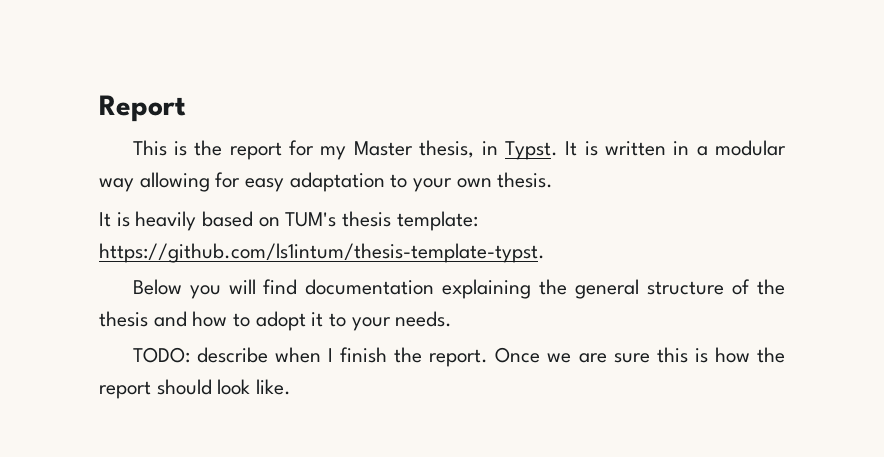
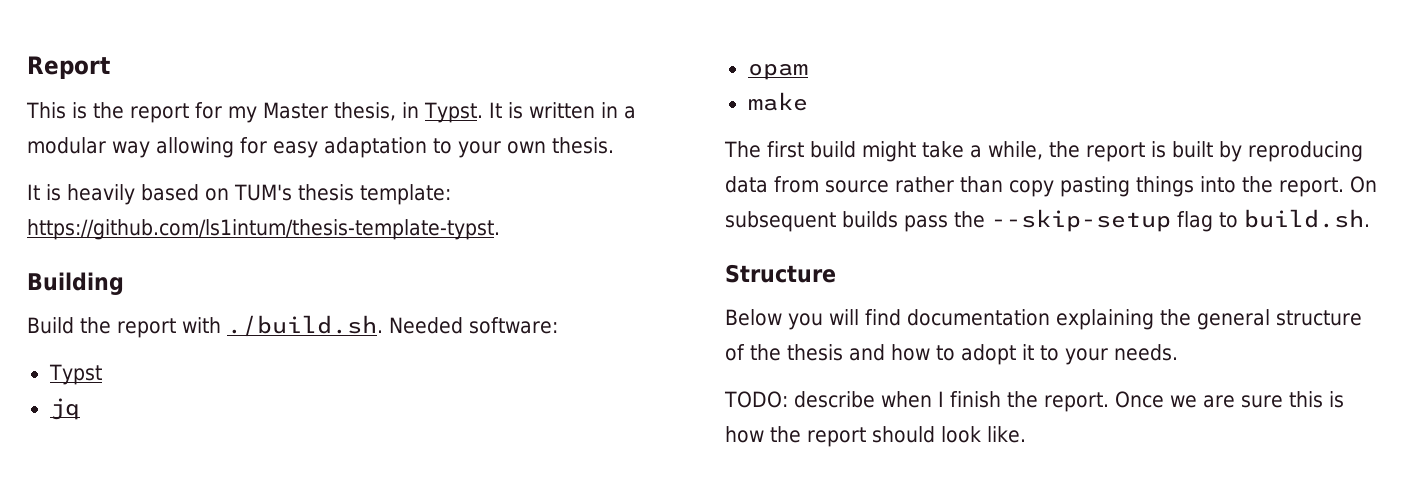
+ Building
+ Build the report with ./build.sh. Needed software:
+ Typst
+ jq
+ opam
+ make
+ The first build might take a while, the report is built by reproducing data from source rather than copy pasting things into the report. On subsequent builds pass the --skip-setup flag to build.sh.
+ Structure

